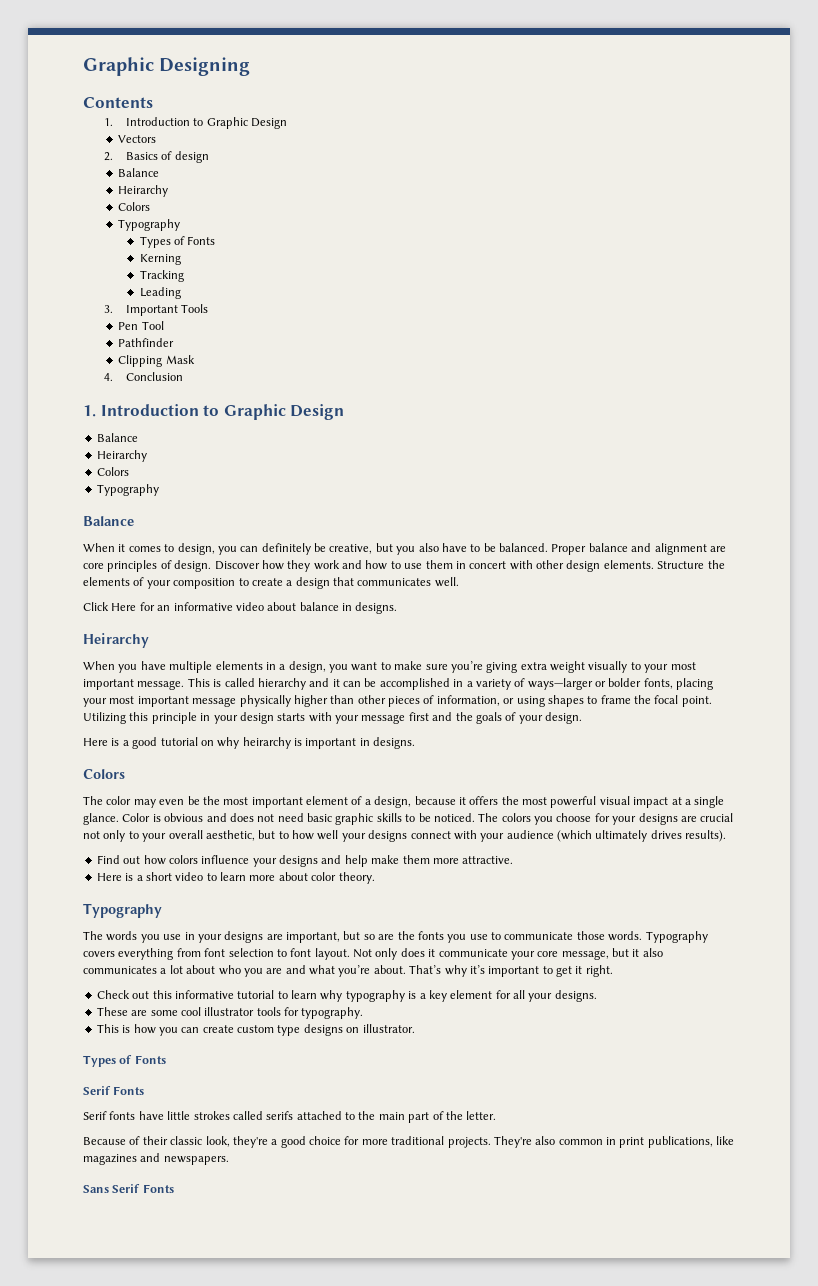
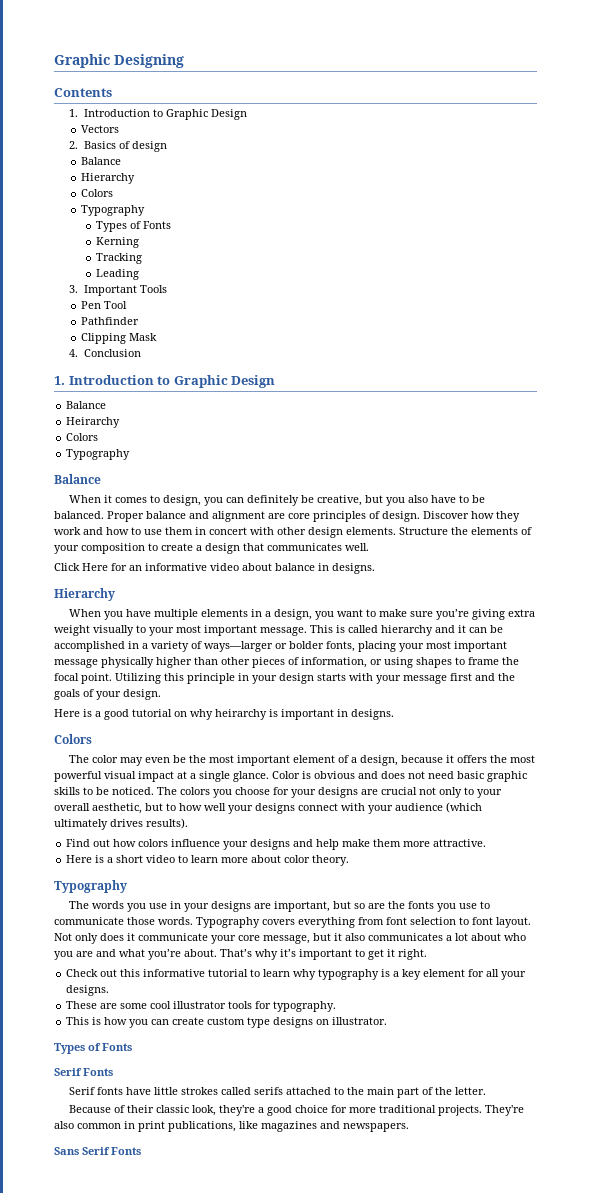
  2. Basics of design
  Balance
- Heirarchy
+ Hierarchy
  Click Here for an informative video about balance in designs.
- Heirarchy
+ Hierarchy

